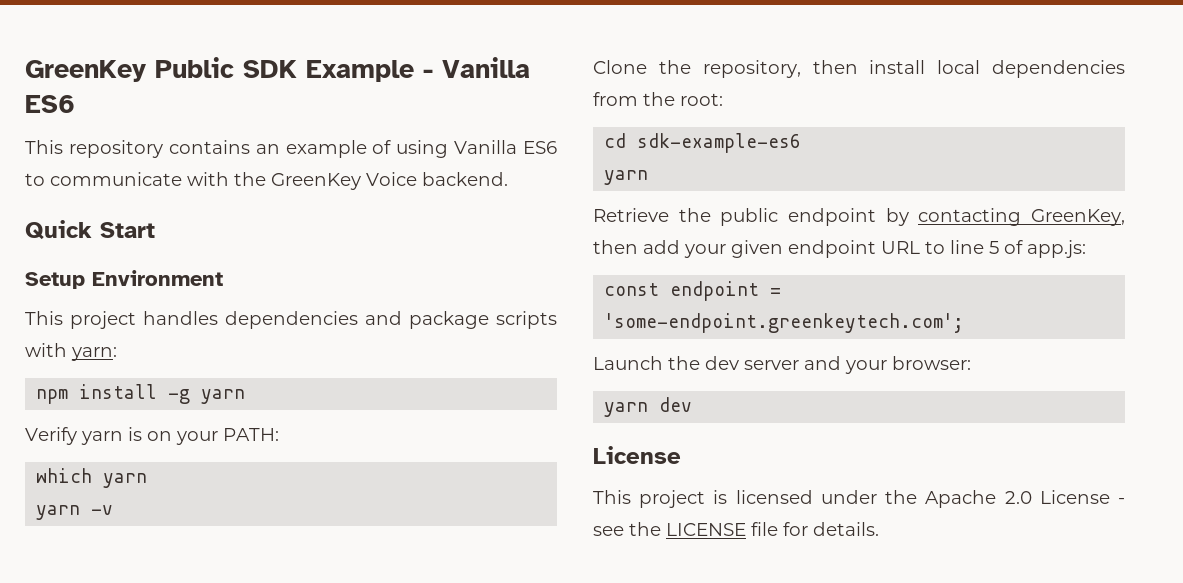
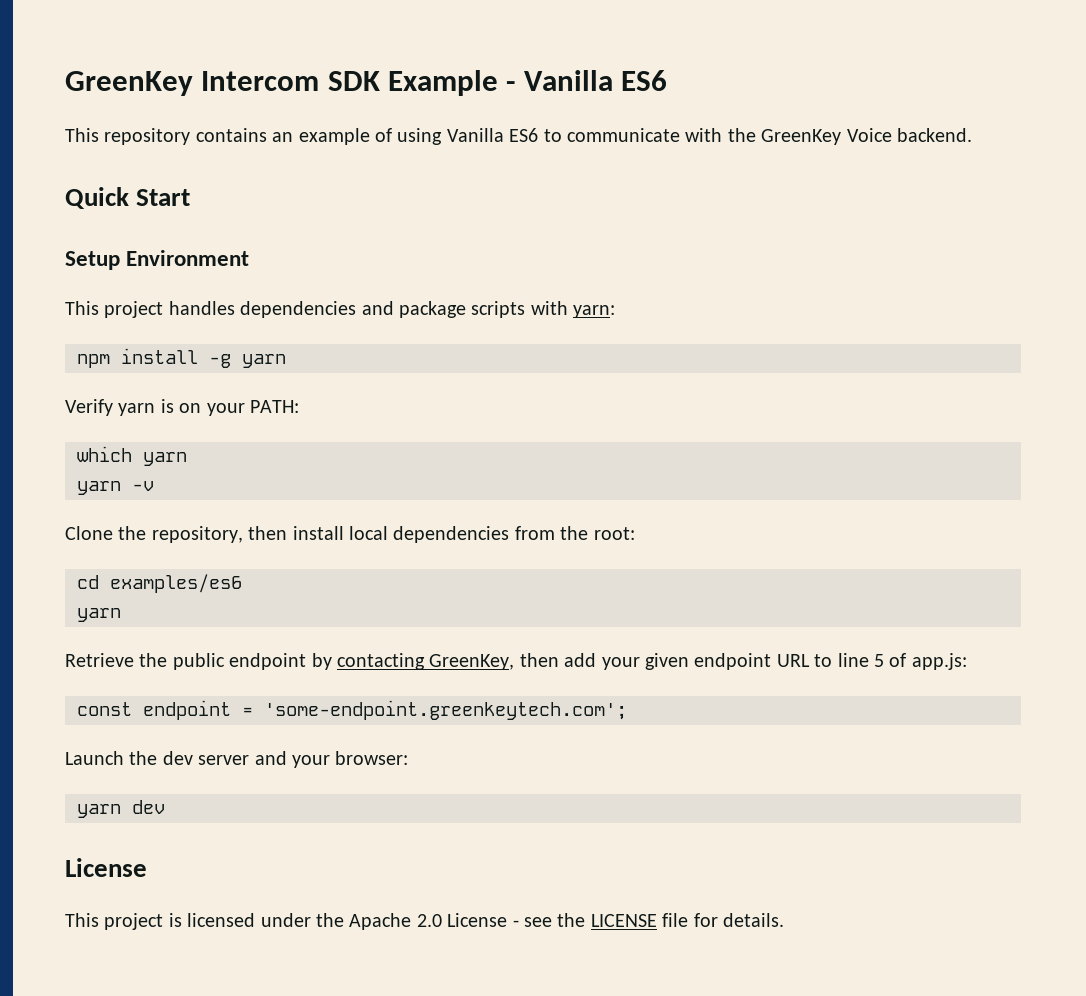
- GreenKey Public SDK Example - Vanilla ES6
+ GreenKey Intercom SDK Example - Vanilla ES6
- cd sdk-example-es6
+ cd examples/es6

